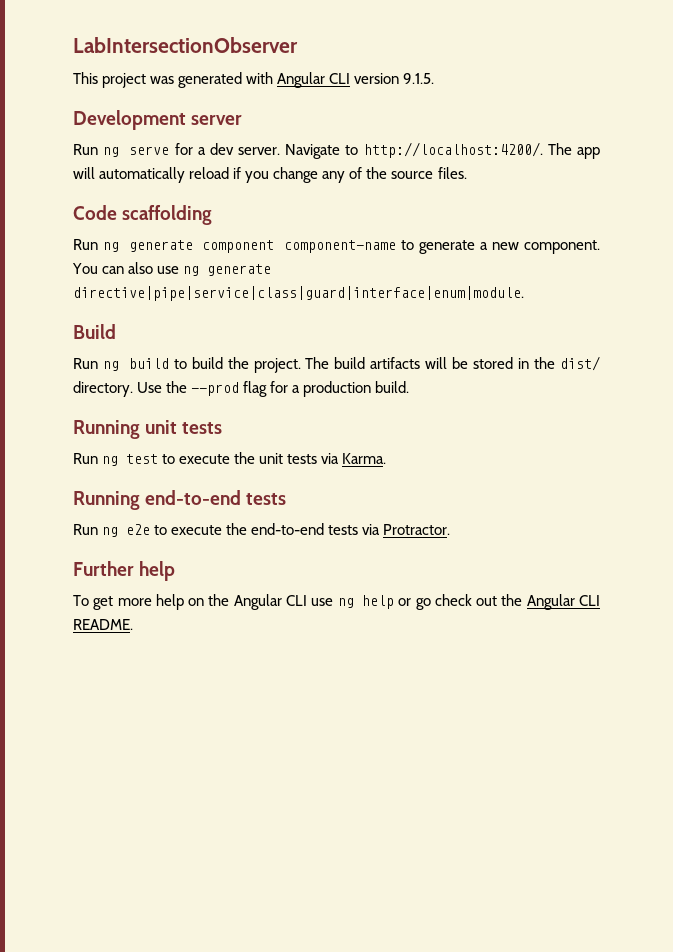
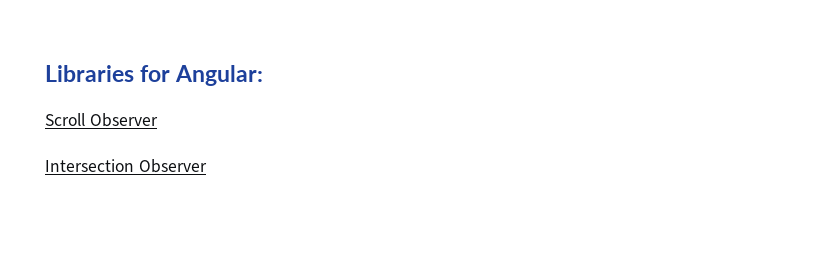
- LabIntersectionObserver
- This project was generated with Angular CLI version 9.1.5.
- Development server
- Run ng serve for a dev server. Navigate to http://localhost:4200/. The app will automatically reload if you change any of the source files.
- Code scaffolding
- Run ng generate component component-name to generate a new component. You can also use ng generate directive|pipe|service|class|guard|interface|enum|module.
- Build
- Run ng build to build the project. The build artifacts will be stored in the dist/ directory. Use the --prod flag for a production build.
- Running unit tests
- Run ng test to execute the unit tests via Karma.
- Running end-to-end tests
- Run ng e2e to execute the end-to-end tests via Protractor.
- Further help
- To get more help on the Angular CLI use ng help or go check out the Angular CLI README.
+ Libraries for Angular:
+ Scroll Observer
+ Intersection Observer

